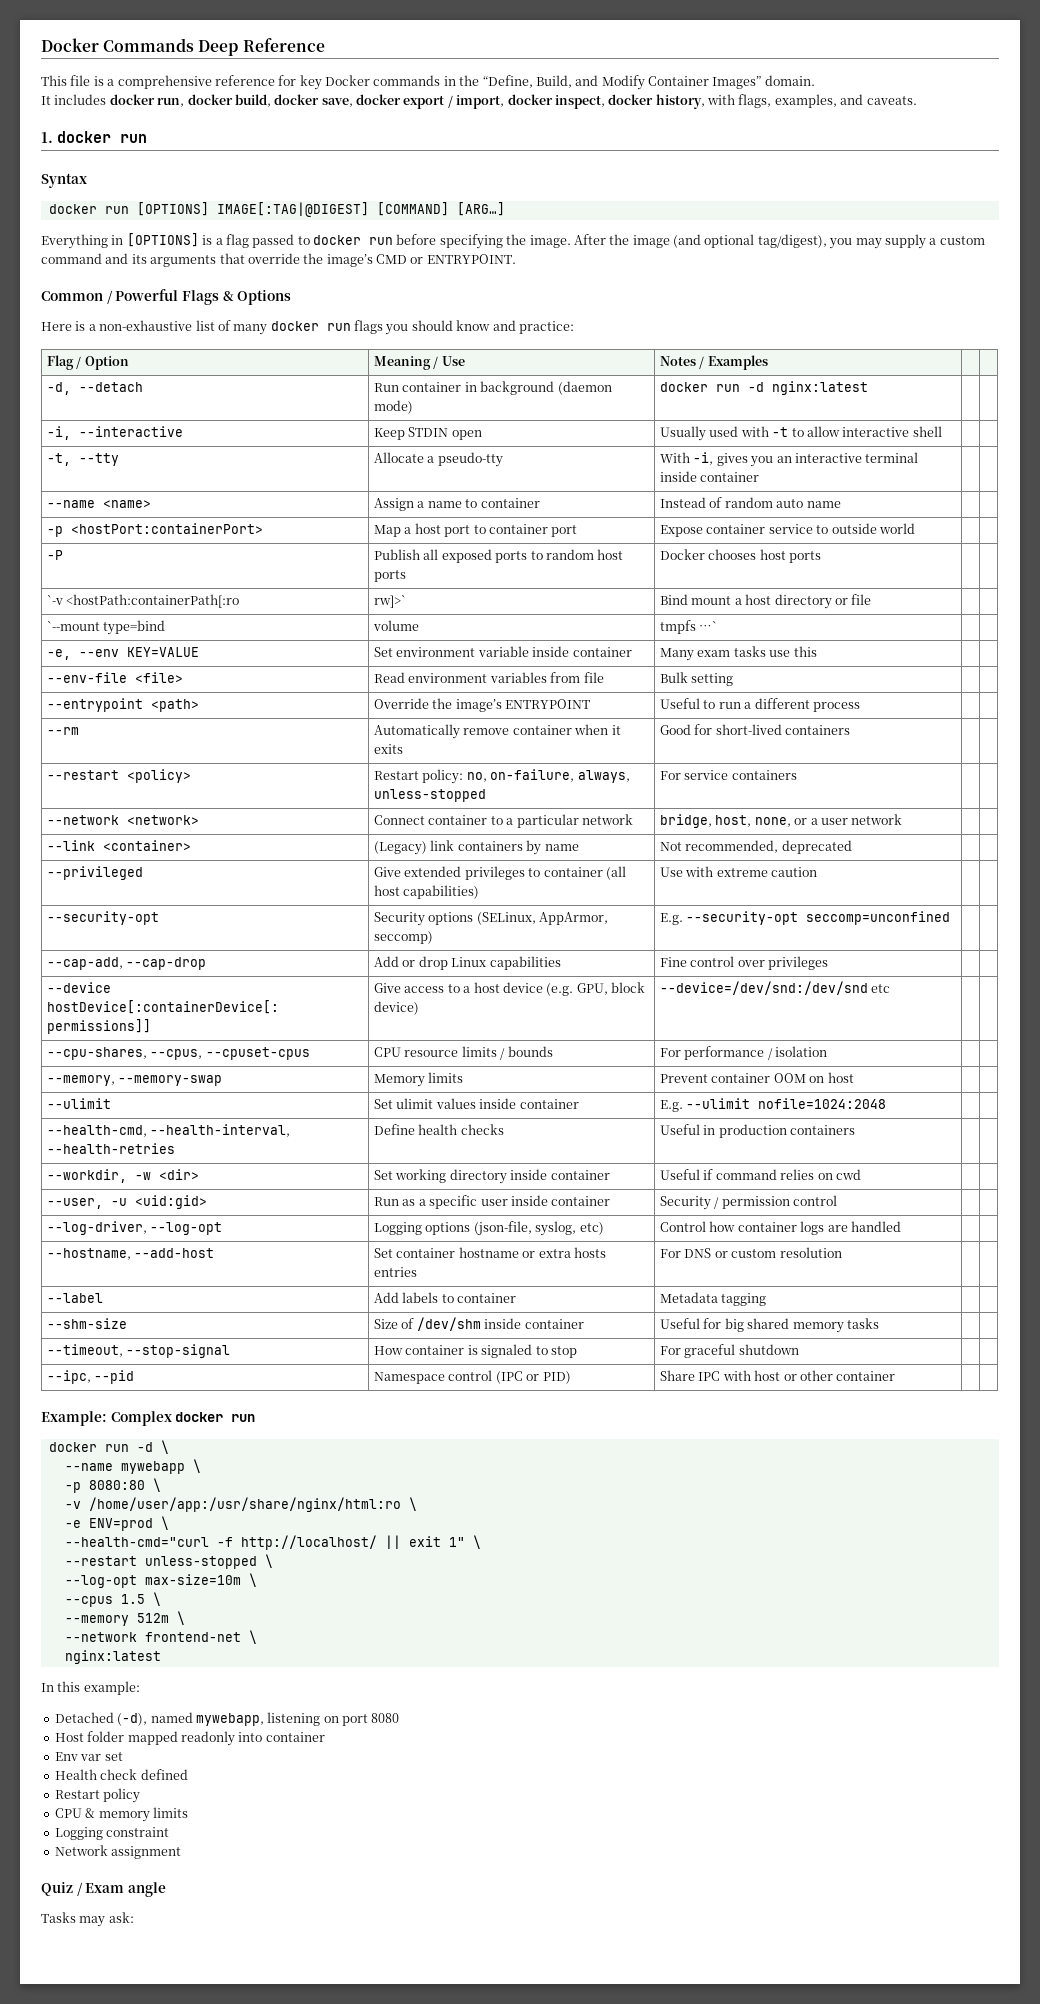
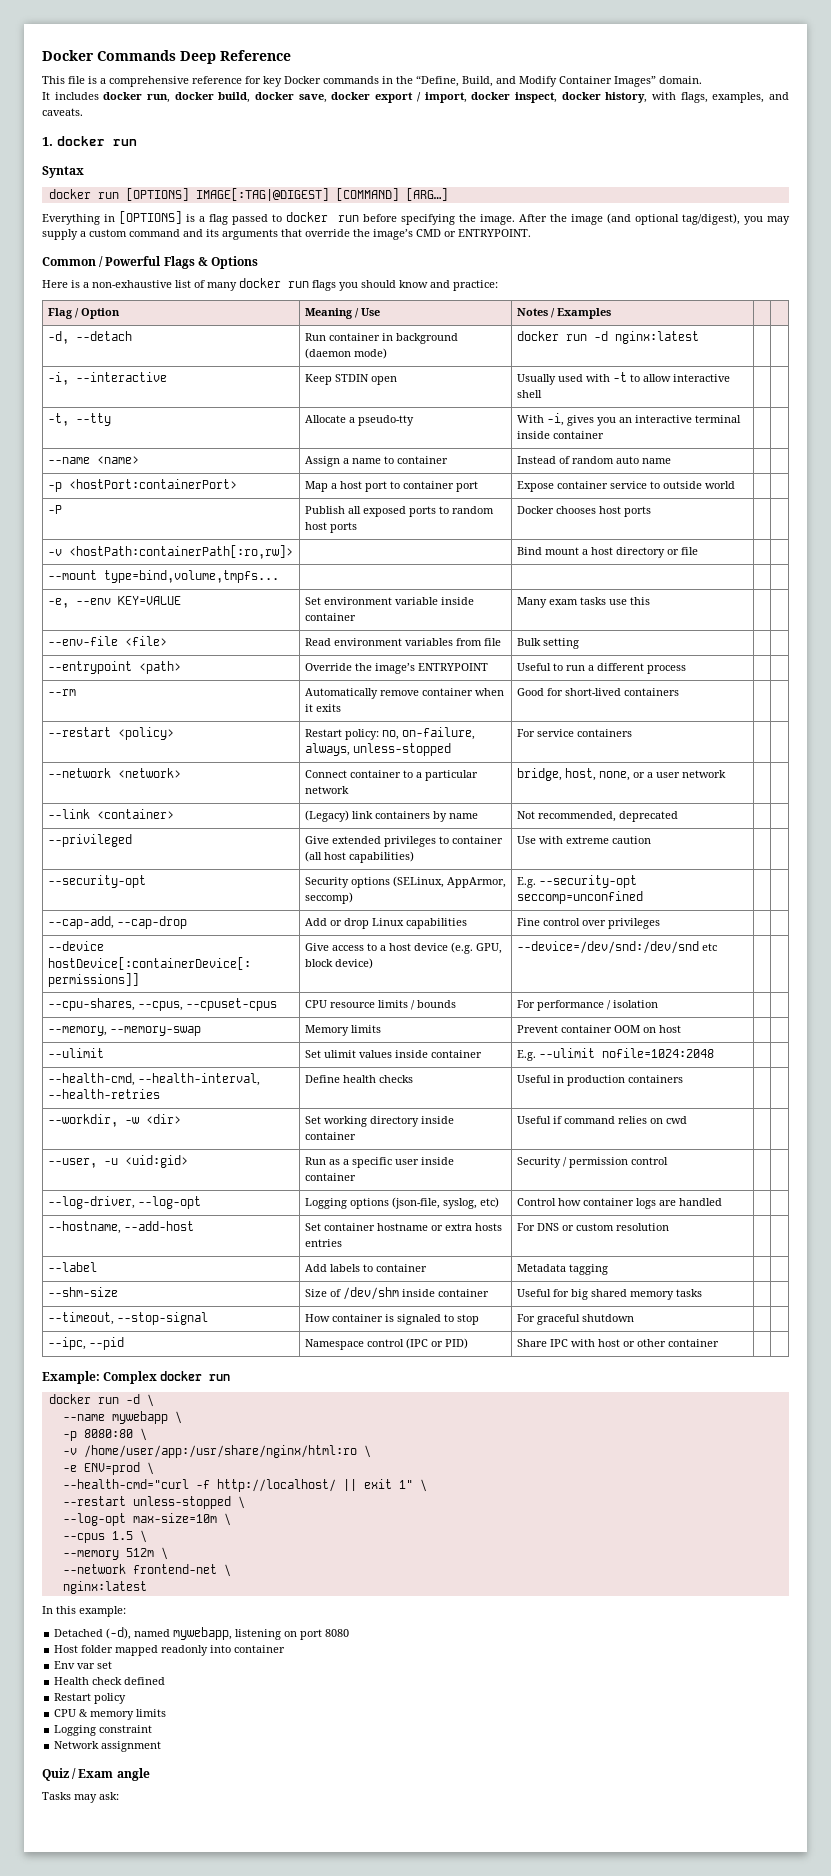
- `-v <hostPath:containerPath[:ro | rw]>` | Bind mount a host directory or file | |
+ -v <hostPath:containerPath[:ro,rw]> | | Bind mount a host directory or file | |
- `--mount type=bind | volume | tmpfs …` | |
+ --mount type=bind,volume,tmpfs... | | | |

